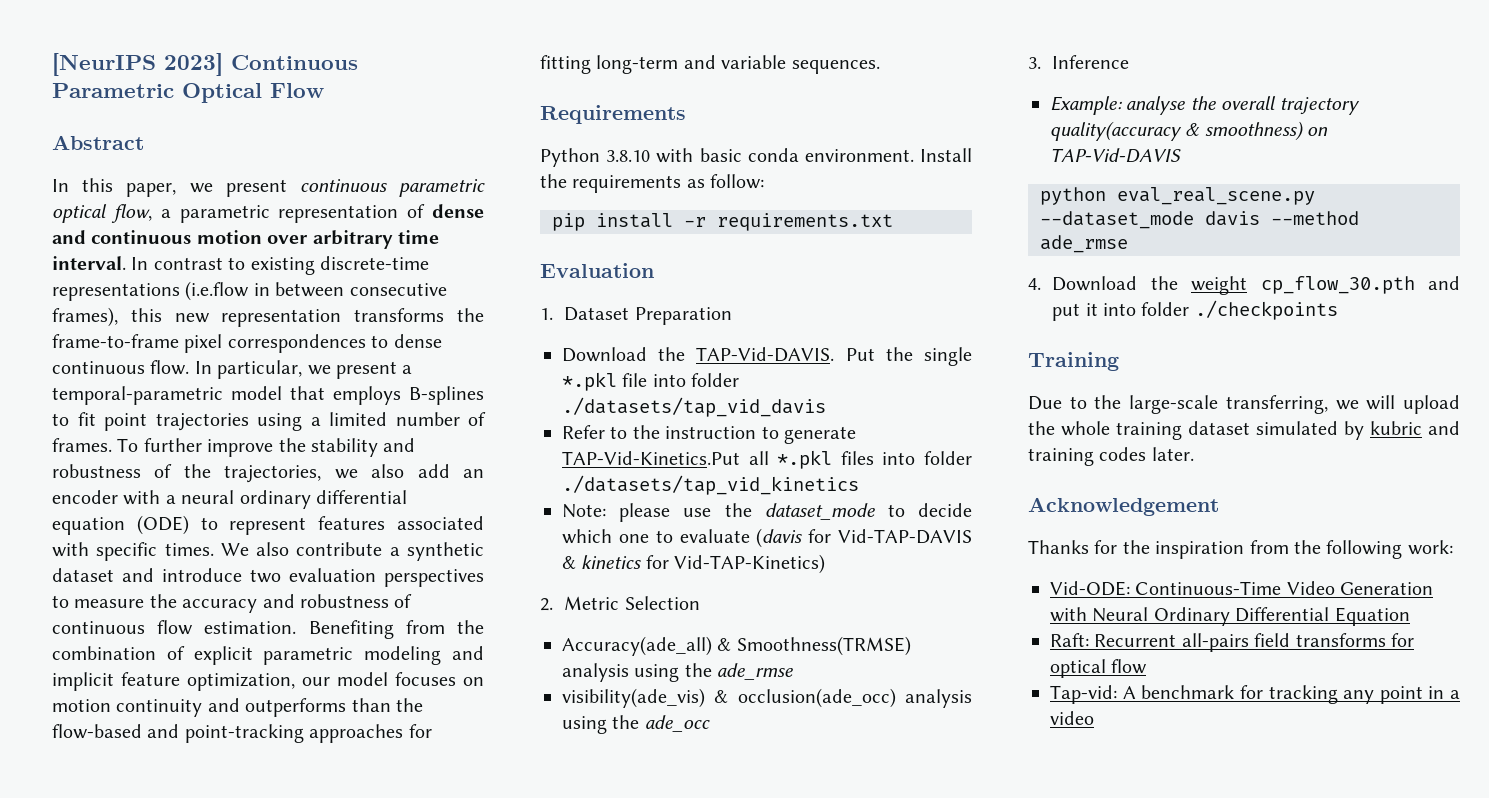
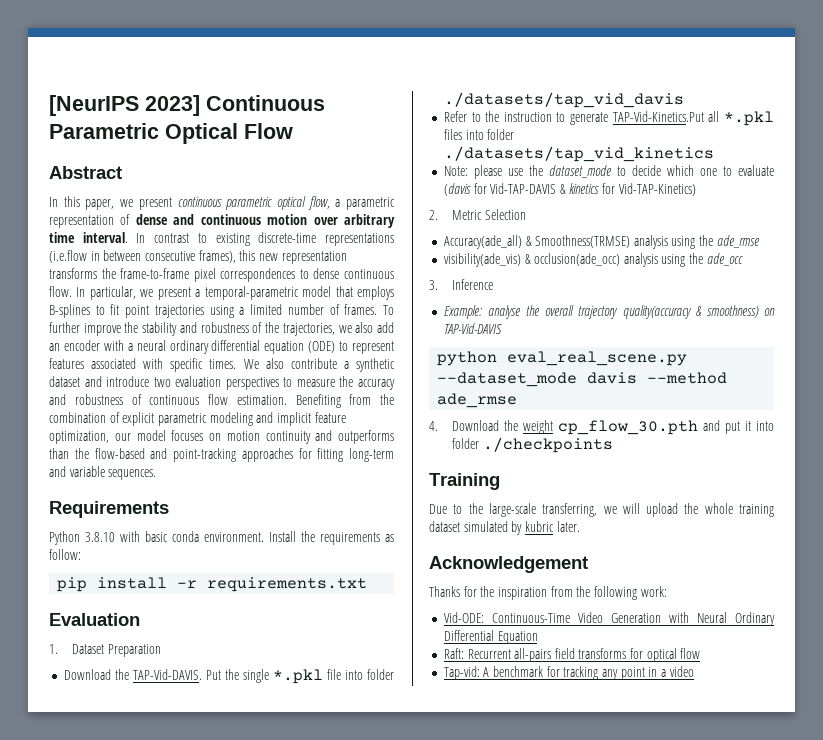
- Due to the large-scale transferring, we will upload the whole training dataset simulated by kubric and training codes later.
+ Due to the large-scale transferring, we will upload the whole training dataset simulated by kubric later.

